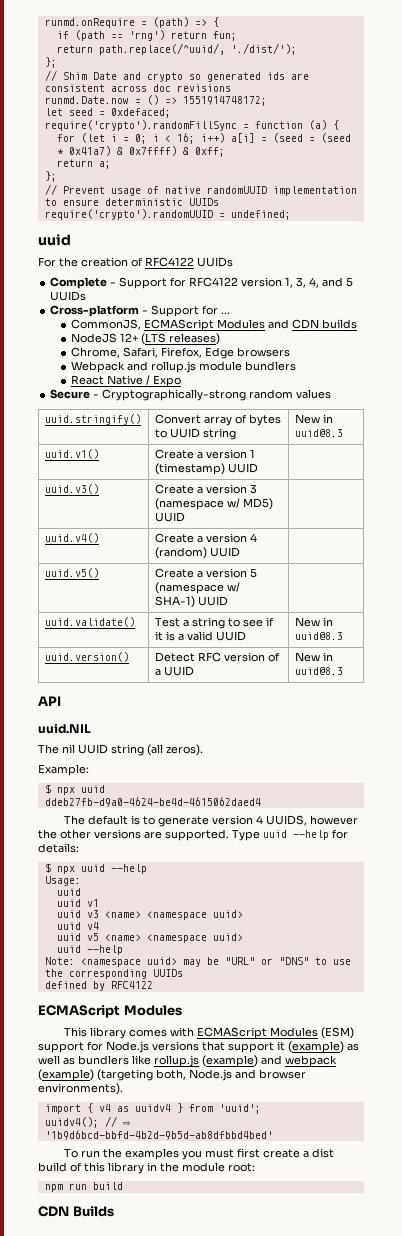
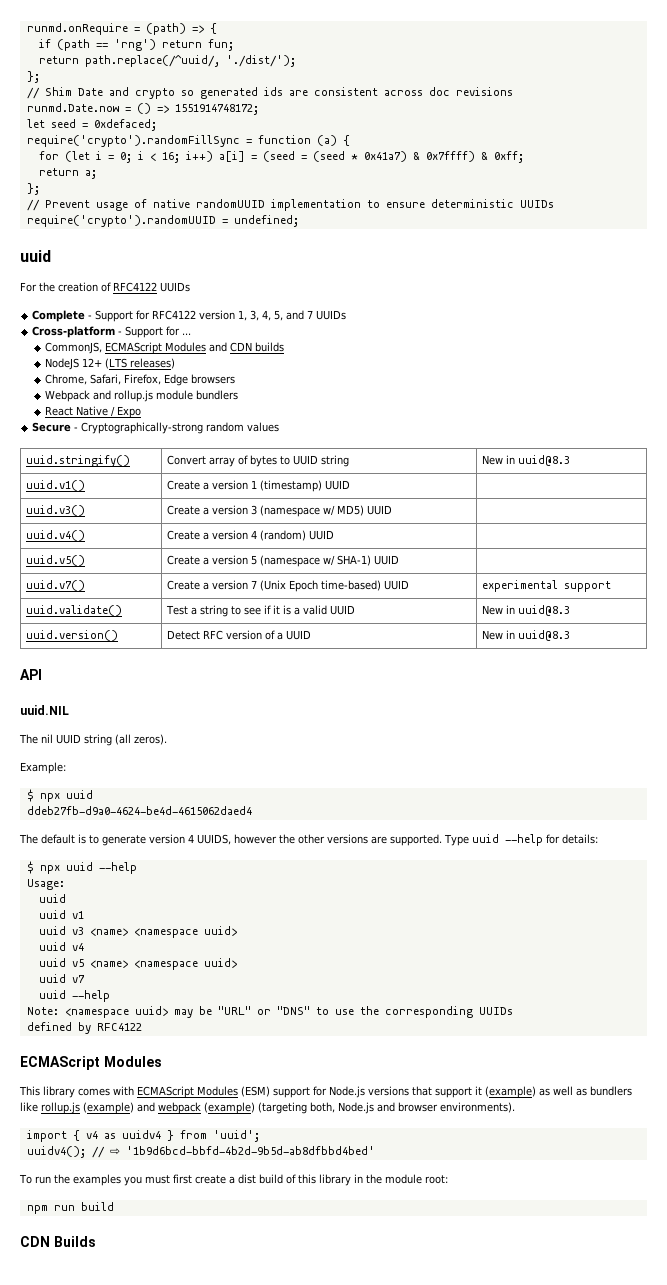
- Complete - Support for RFC4122 version 1, 3, 4, and 5 UUIDs
+ Complete - Support for RFC4122 version 1, 3, 4, 5, and 7 UUIDs
+ uuid.v7() | Create a version 7 (Unix Epoch time-based) UUID | experimental support
+ uuid v7

